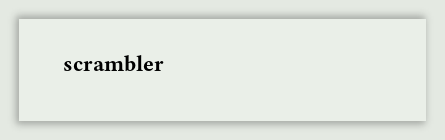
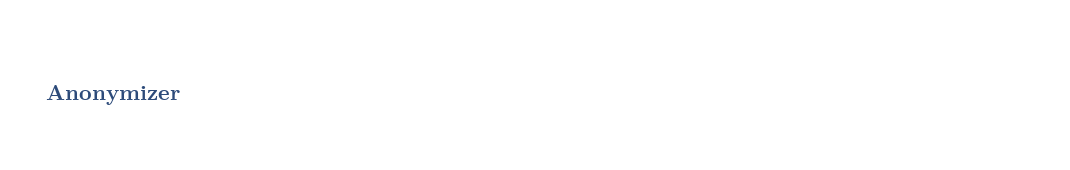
- scrambler
+ Anonymizer

